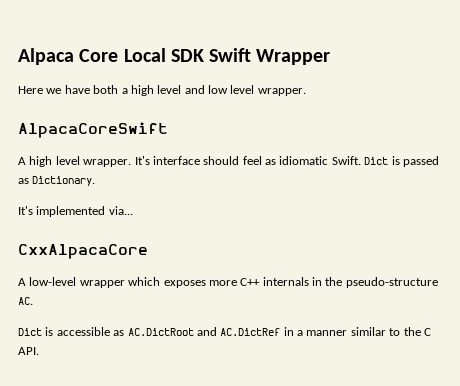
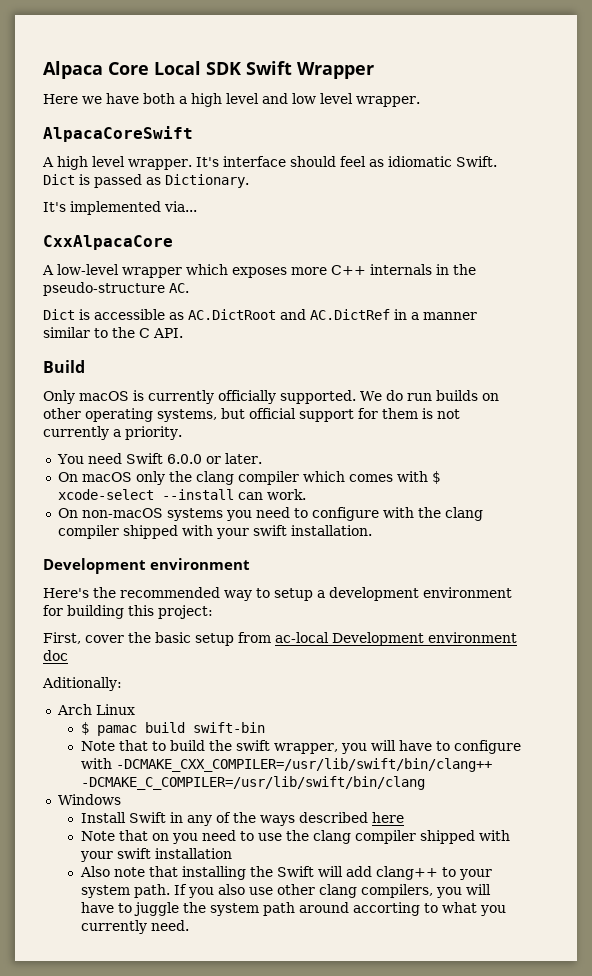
+ Build
+ Only macOS is currently officially supported. We do run builds on other operating systems, but official support for them is not currently a priority.
+ You need Swift 6.0.0 or later.
+ On macOS only the clang compiler which comes with $ xcode-select --install can work.
+ On non-macOS systems you need to configure with the clang compiler shipped with your swift installation.
+ Development environment
+ Here's the recommended way to setup a development environment for building this project:
+ First, cover the basic setup from ac-local Development environment doc
+ Aditionally:
+ Arch Linux
+ $ pamac build swift-bin
+ Note that to build the swift wrapper, you will have to configure with -DCMAKE_CXX_COMPILER=/usr/lib/swift/bin/clang++ -DCMAKE_C_COMPILER=/usr/lib/swift/bin/clang
+ Windows
+ Install Swift in any of the ways described here
+ Note that on you need to use the clang compiler shipped with your swift installation
+ Also note that installing the Swift will add clang++ to your system path. If you also use other clang compilers, you will have to juggle the system path around accorting to what you currently need.

